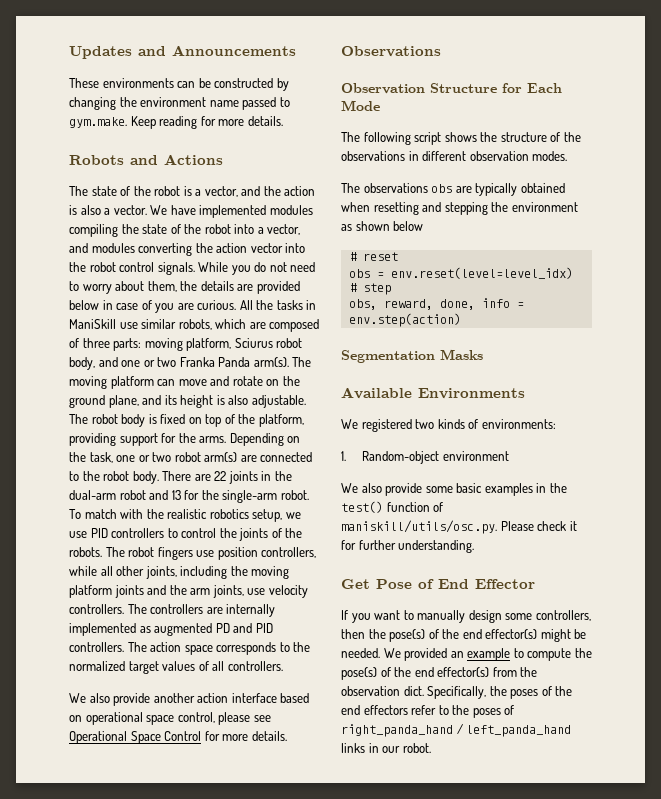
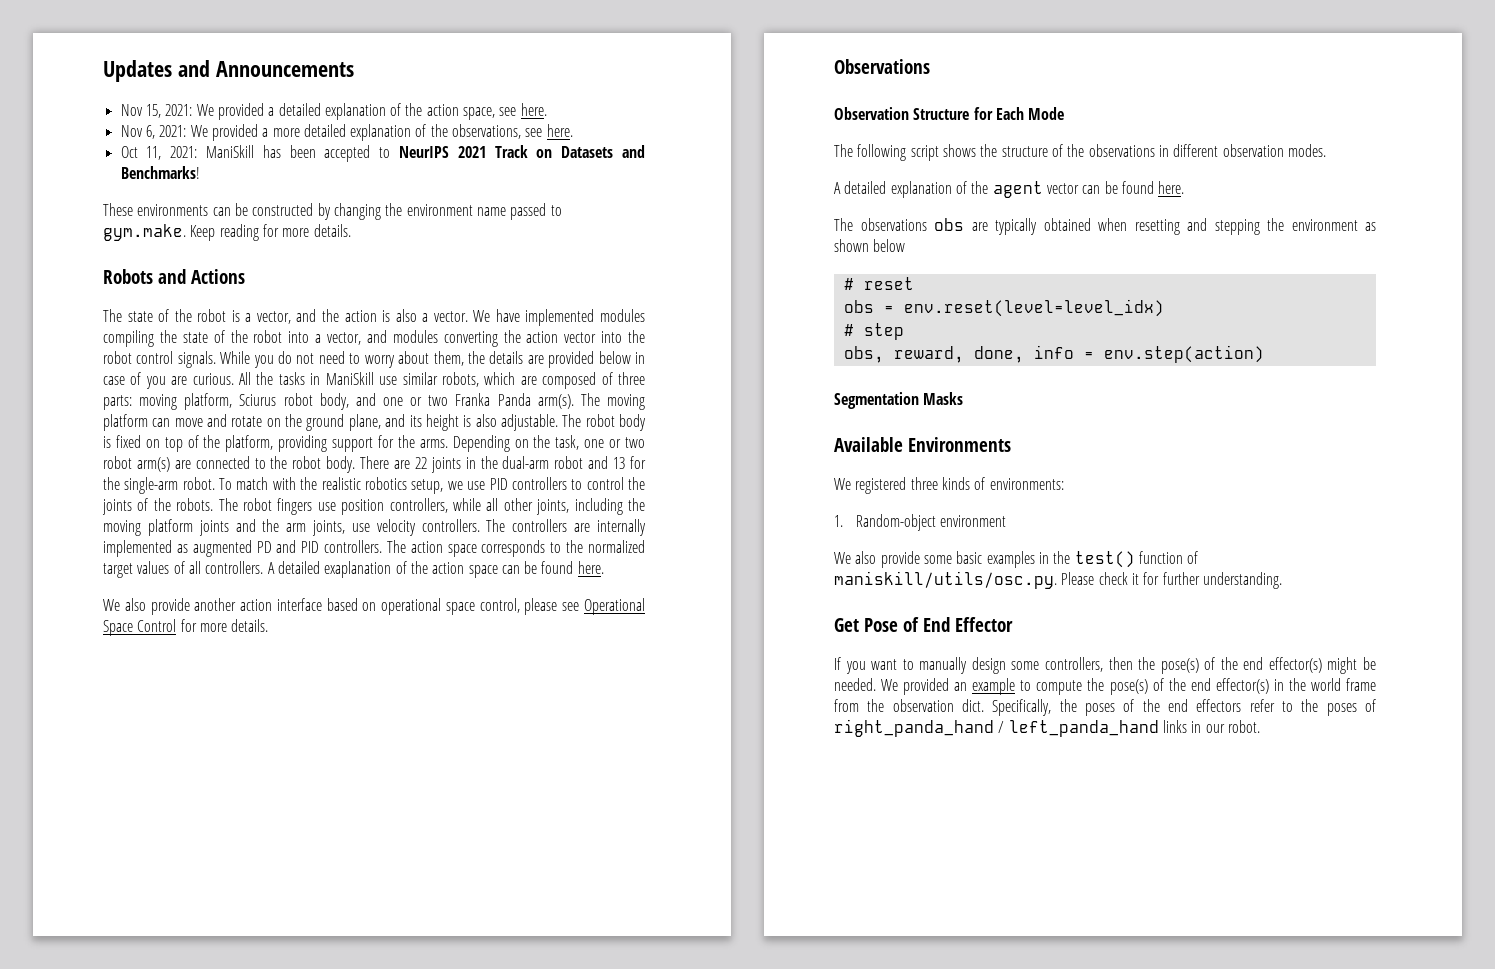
+ Nov 15, 2021: We provided a detailed explanation of the action space, see here.
+ Nov 6, 2021: We provided a more detailed explanation of the observations, see here.
+ Oct 11, 2021: ManiSkill has been accepted to NeurIPS 2021 Track on Datasets and Benchmarks!
+ A detailed exaplanation of the action space can be found here.
+ A detailed explanation of the agent vector can be found here.
- We registered two kinds of environments:
+ We registered three kinds of environments:
- We provided an example to compute the pose(s) of the end effector(s) from the observation dict.
+ We provided an example to compute the pose(s) of the end effector(s) in the world frame from the observation dict.

